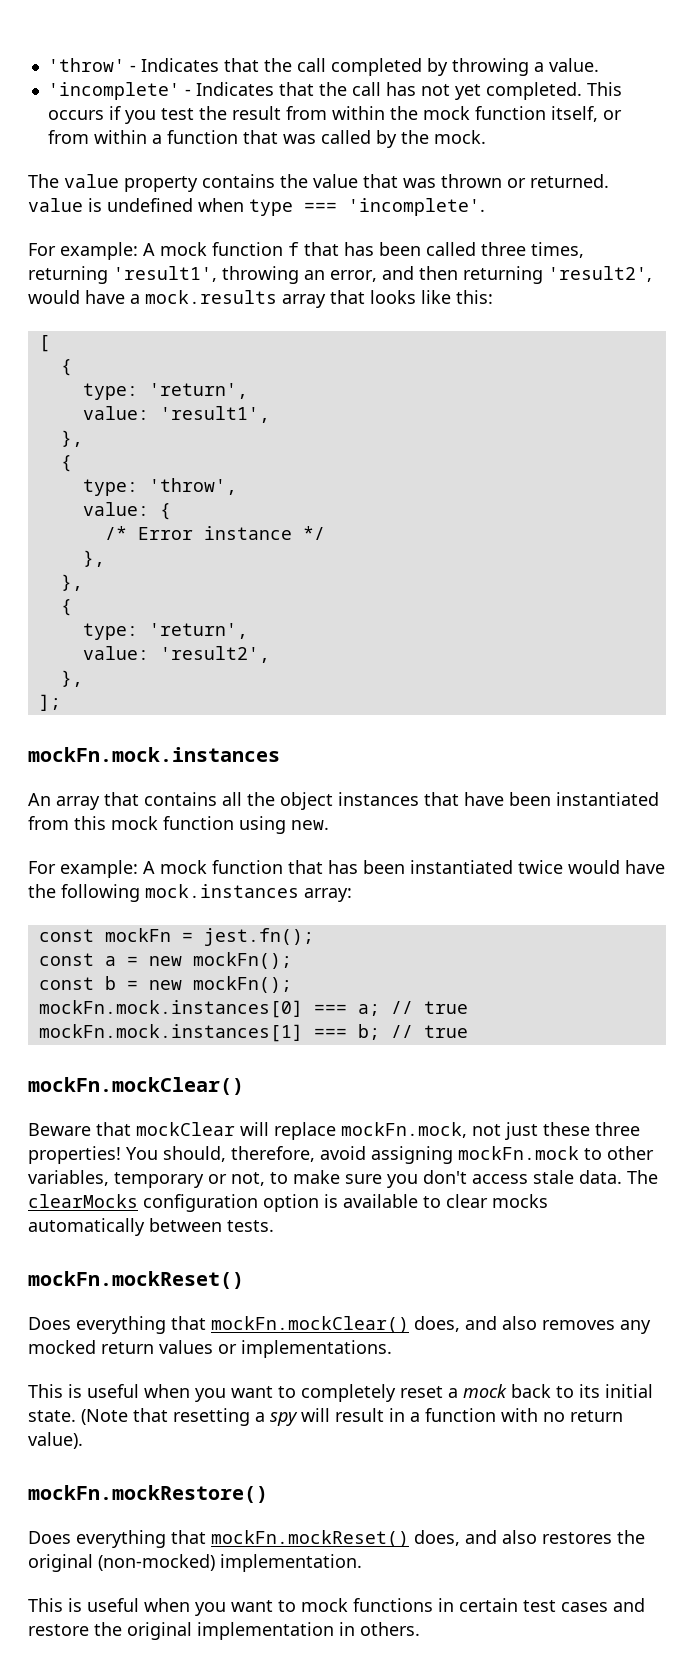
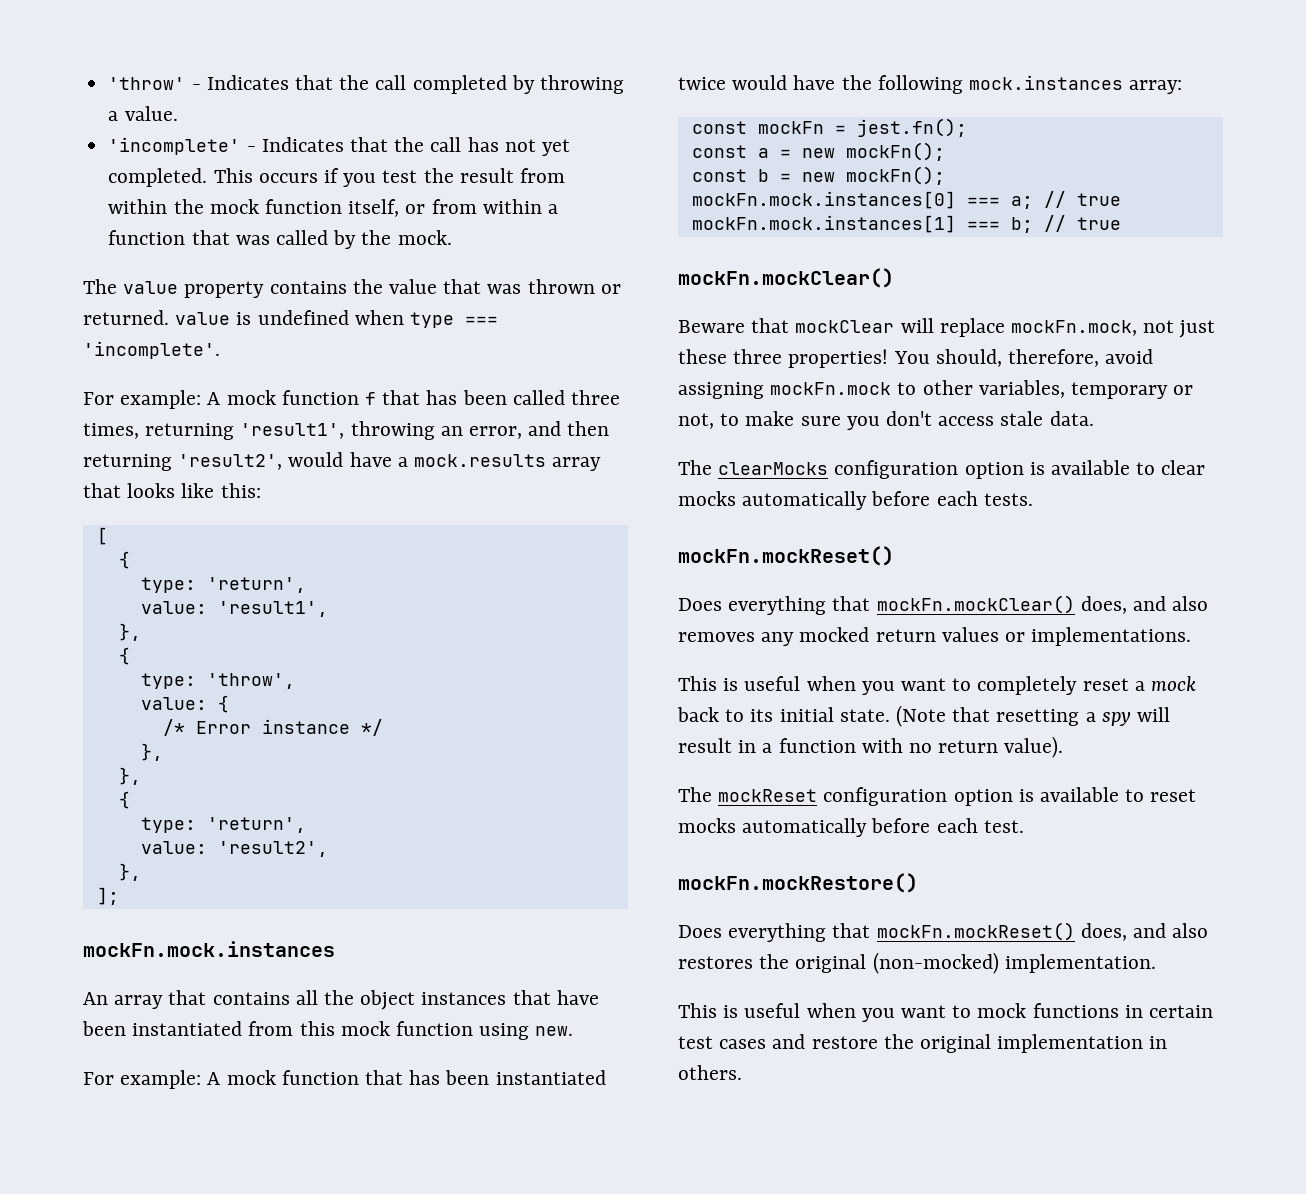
- You should, therefore, avoid assigning mockFn.mock to other variables, temporary or not, to make sure you don't access stale data. The clearMocks configuration option is available to clear mocks automatically between tests.
+ You should, therefore, avoid assigning mockFn.mock to other variables, temporary or not, to make sure you don't access stale data.
+ The clearMocks configuration option is available to clear mocks automatically before each tests.
+ The mockReset configuration option is available to reset mocks automatically before each test.

